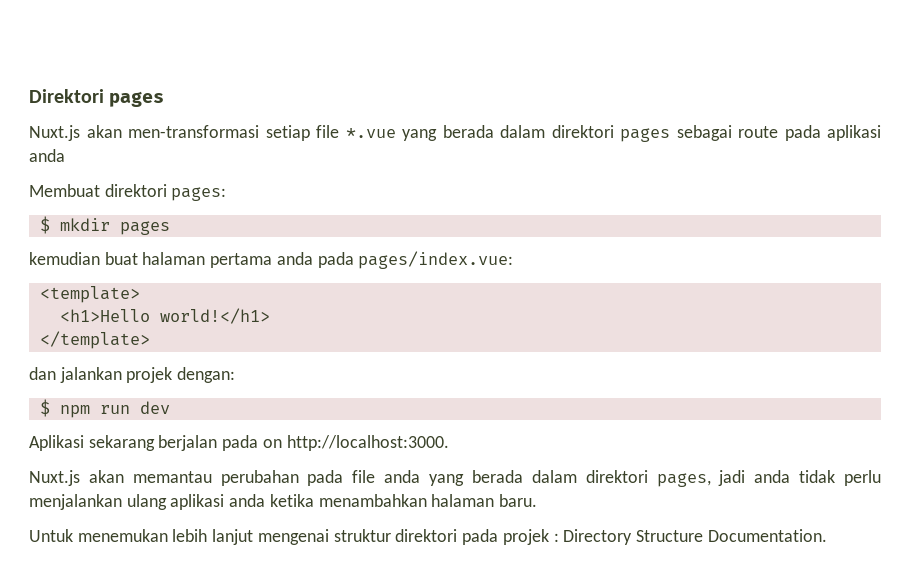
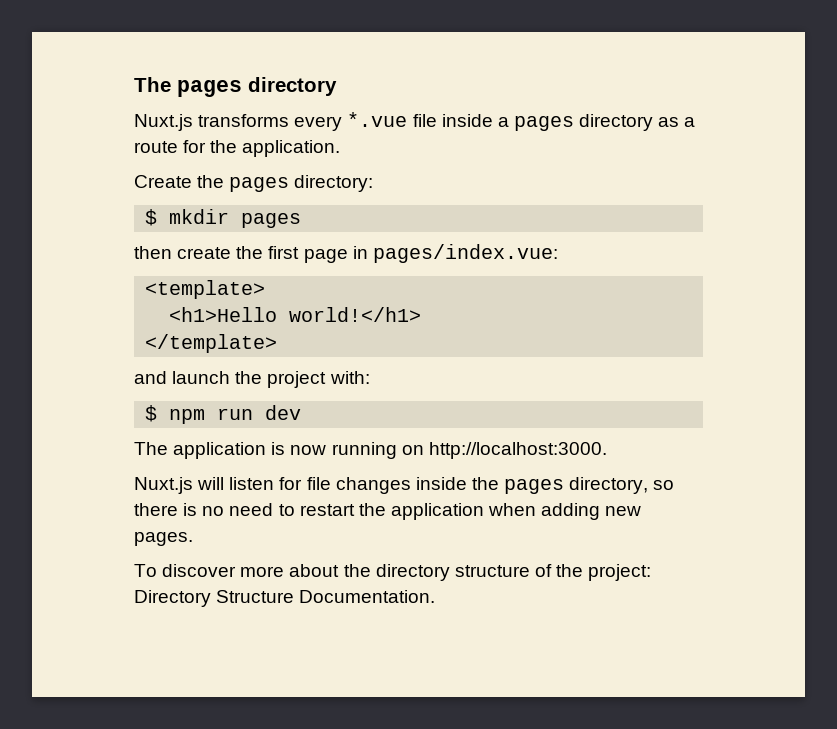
- Direktori pages
- Nuxt.js akan men-transformasi setiap file *.vue yang berada dalam direktori pages sebagai route pada aplikasi anda
- Membuat direktori pages:
+ The pages directory
+ Nuxt.js transforms every *.vue file inside a pages directory as a route for the application.
+ Create the pages directory:
  $ mkdir pages
- kemudian buat halaman pertama anda pada pages/index.vue:
+ then create the first page in pages/index.vue:
- dan jalankan projek dengan:
+ and launch the project with:
- Aplikasi sekarang berjalan pada on http://localhost:3000.
- Nuxt.js akan memantau perubahan pada file anda yang berada dalam direktori pages, jadi anda tidak perlu menjalankan ulang aplikasi anda ketika menambahkan halaman baru.
- Untuk menemukan lebih lanjut mengenai struktur direktori pada projek : Directory Structure Documentation.
+ The application is now running on http://localhost:3000.
+ Nuxt.js will listen for file changes inside the pages directory, so there is no need to restart the application when adding new pages.
+ To discover more about the directory structure of the project: Directory Structure Documentation.

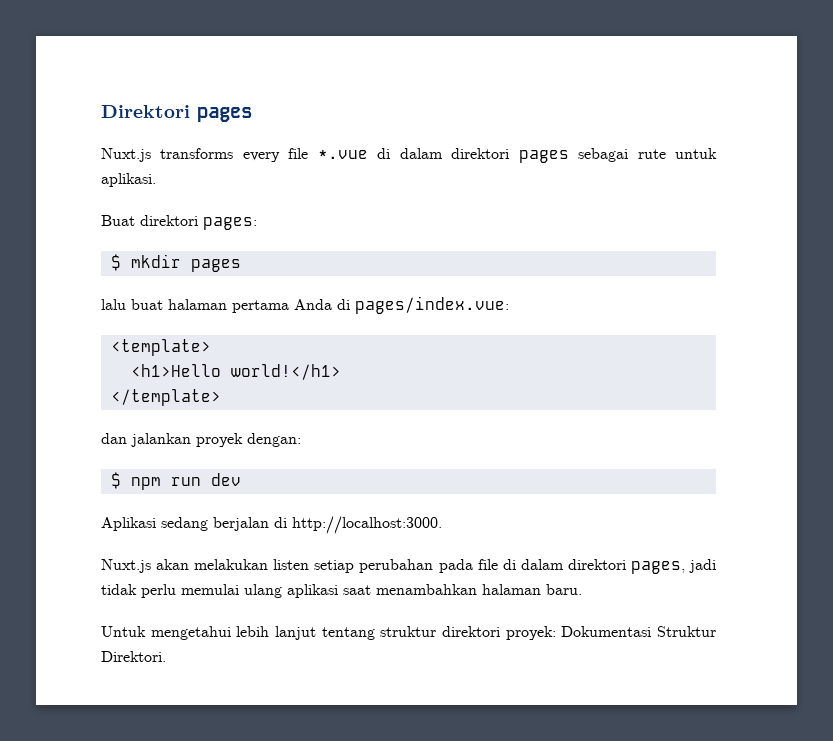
- The pages directory
+ Direktori pages
- Nuxt.js transforms every *.vue file inside a pages directory as a route for the application.
- Create the pages directory:
+ Nuxt.js transforms every file *.vue di dalam direktori pages sebagai rute untuk aplikasi.
+ Buat direktori pages:
  $ mkdir pages
- then create the first page in pages/index.vue:
+ lalu buat halaman pertama Anda di pages/index.vue:
- and launch the project with:
+ dan jalankan proyek dengan:
- The application is now running on http://localhost:3000.
- Nuxt.js will listen for file changes inside the pages directory, so there is no need to restart the application when adding new pages.
- To discover more about the directory structure of the project: Directory Structure Documentation.
+ Aplikasi sedang berjalan di http://localhost:3000.
+ Nuxt.js akan melakukan listen setiap perubahan pada file di dalam direktori pages, jadi tidak perlu memulai ulang aplikasi saat menambahkan halaman baru.
+ Untuk mengetahui lebih lanjut tentang struktur direktori proyek: Dokumentasi Struktur Direktori.

